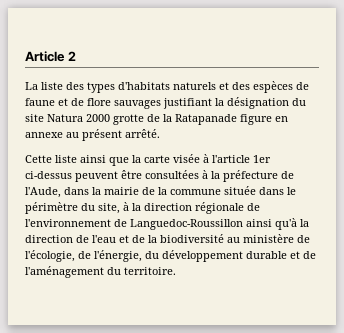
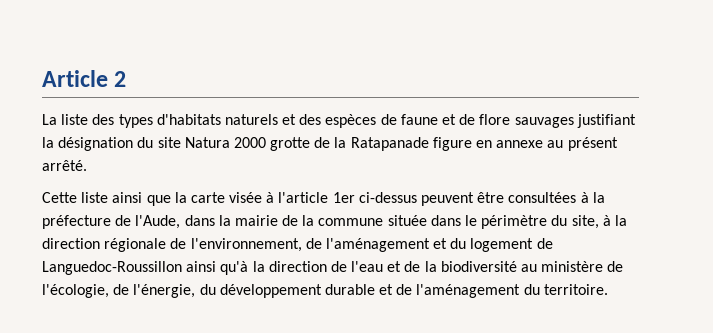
- Cette liste ainsi que la carte visée à l'article 1er ci-dessus peuvent être consultées à la préfecture de l'Aude, dans la mairie de la commune située dans le périmètre du site, à la direction régionale de l'environnement de Languedoc-Roussillon ainsi qu'à la direction de l'eau et de la biodiversité au ministère de l'écologie, de l'énergie, du développement durable et de l'aménagement du territoire.
+ Cette liste ainsi que la carte visée à l'article 1er ci-dessus peuvent être consultées à la préfecture de l'Aude, dans la mairie de la commune située dans le périmètre du site, à la direction régionale de l'environnement, de l'aménagement et du logement de Languedoc-Roussillon ainsi qu'à la direction de l'eau et de la biodiversité au ministère de l'écologie, de l'énergie, du développement durable et de l'aménagement du territoire.

